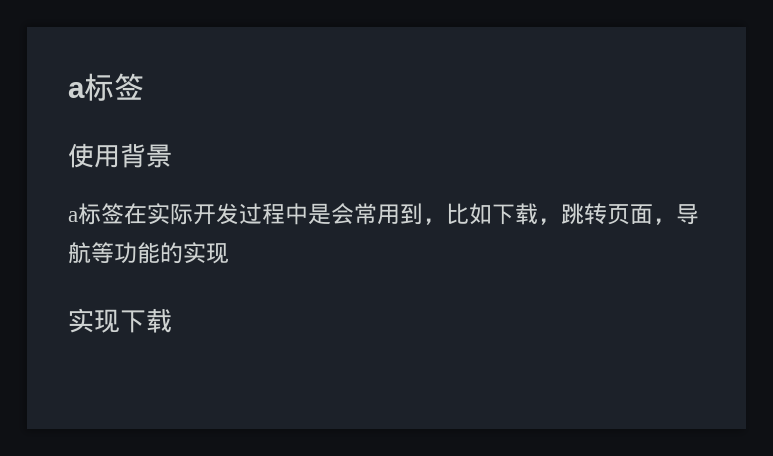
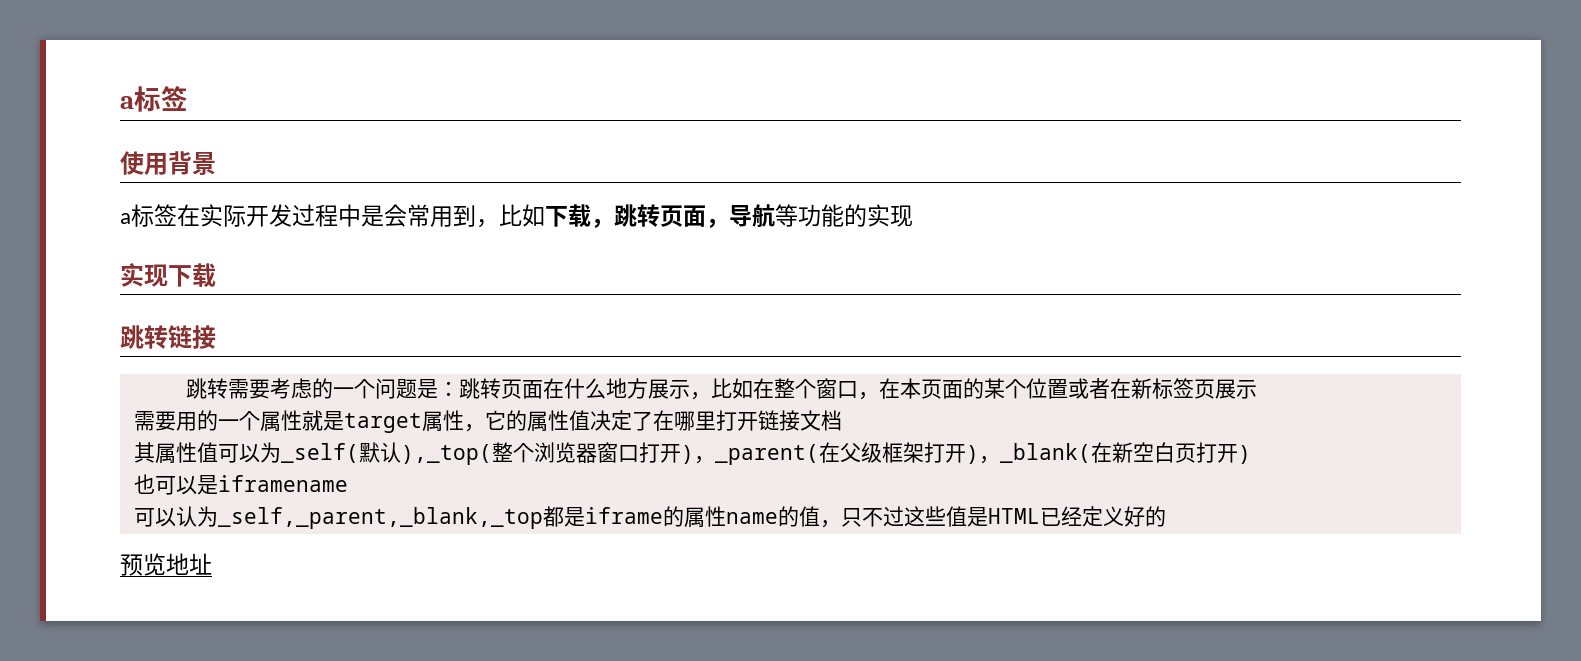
+ 跳转链接
+ 跳转需要考虑的一个问题是：跳转页面在什么地方展示，比如在整个窗口，在本页面的某个位置或者在新标签页展示
+ 需要用的一个属性就是target属性，它的属性值决定了在哪里打开链接文档
+ 其属性值可以为_self(默认),_top(整个浏览器窗口打开)，_parent(在父级框架打开)，_blank(在新空白页打开)
+ 也可以是iframename
+ 可以认为_self,_parent,_blank,_top都是iframe的属性name的值，只不过这些值是HTML已经定义好的
+ 预览地址

